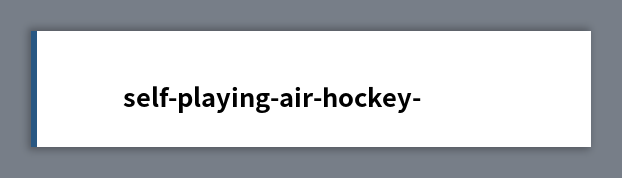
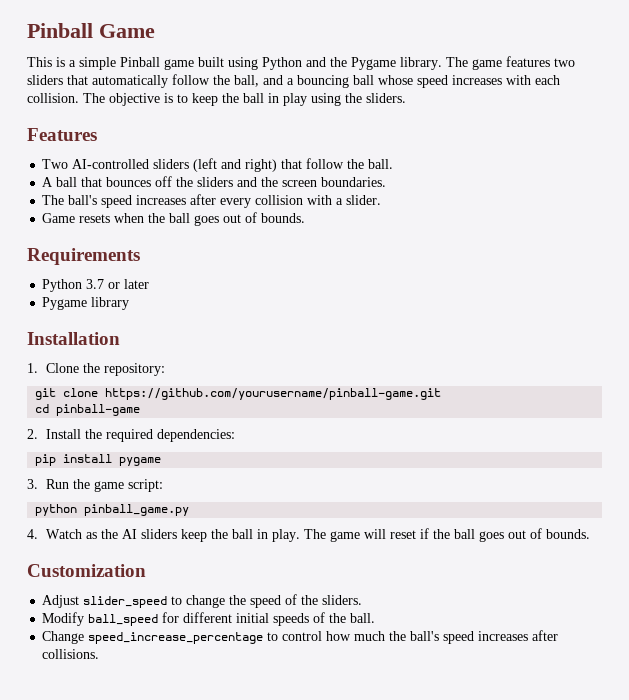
- self-playing-air-hockey-
+ Pinball Game
+ This is a simple Pinball game built using Python and the Pygame library. The game features two sliders that automatically follow the ball, and a bouncing ball whose speed increases with each collision. The objective is to keep the ball in play using the sliders.
+ Features
+ Two AI-controlled sliders (left and right) that follow the ball.
+ A ball that bounces off the sliders and the screen boundaries.
+ The ball's speed increases after every collision with a slider.
+ Game resets when the ball goes out of bounds.
+ Requirements
+ Python 3.7 or later
+ Pygame library
+ Installation
+ 1. Clone the repository:
+ git clone https://github.com/yourusername/pinball-game.git
+ cd pinball-game
+ 2. Install the required dependencies:
+ pip install pygame
+ 3. Run the game script:
+ python pinball_game.py
+ 4. Watch as the AI sliders keep the ball in play. The game will reset if the ball goes out of bounds.
+ Customization
+ Adjust slider_speed to change the speed of the sliders.
+ Modify ball_speed for different initial speeds of the ball.
+ Change speed_increase_percentage to control how much the ball's speed increases after collisions.

